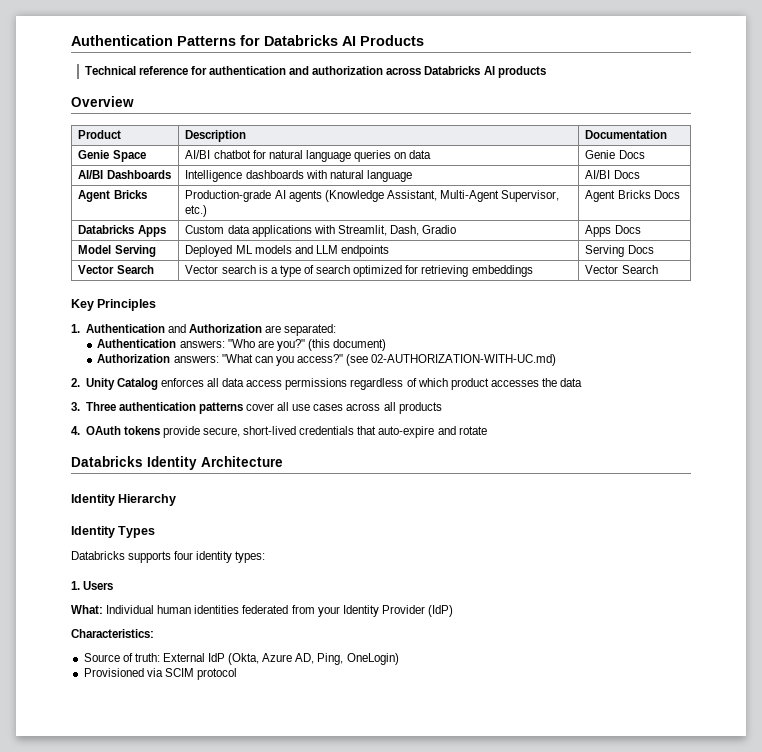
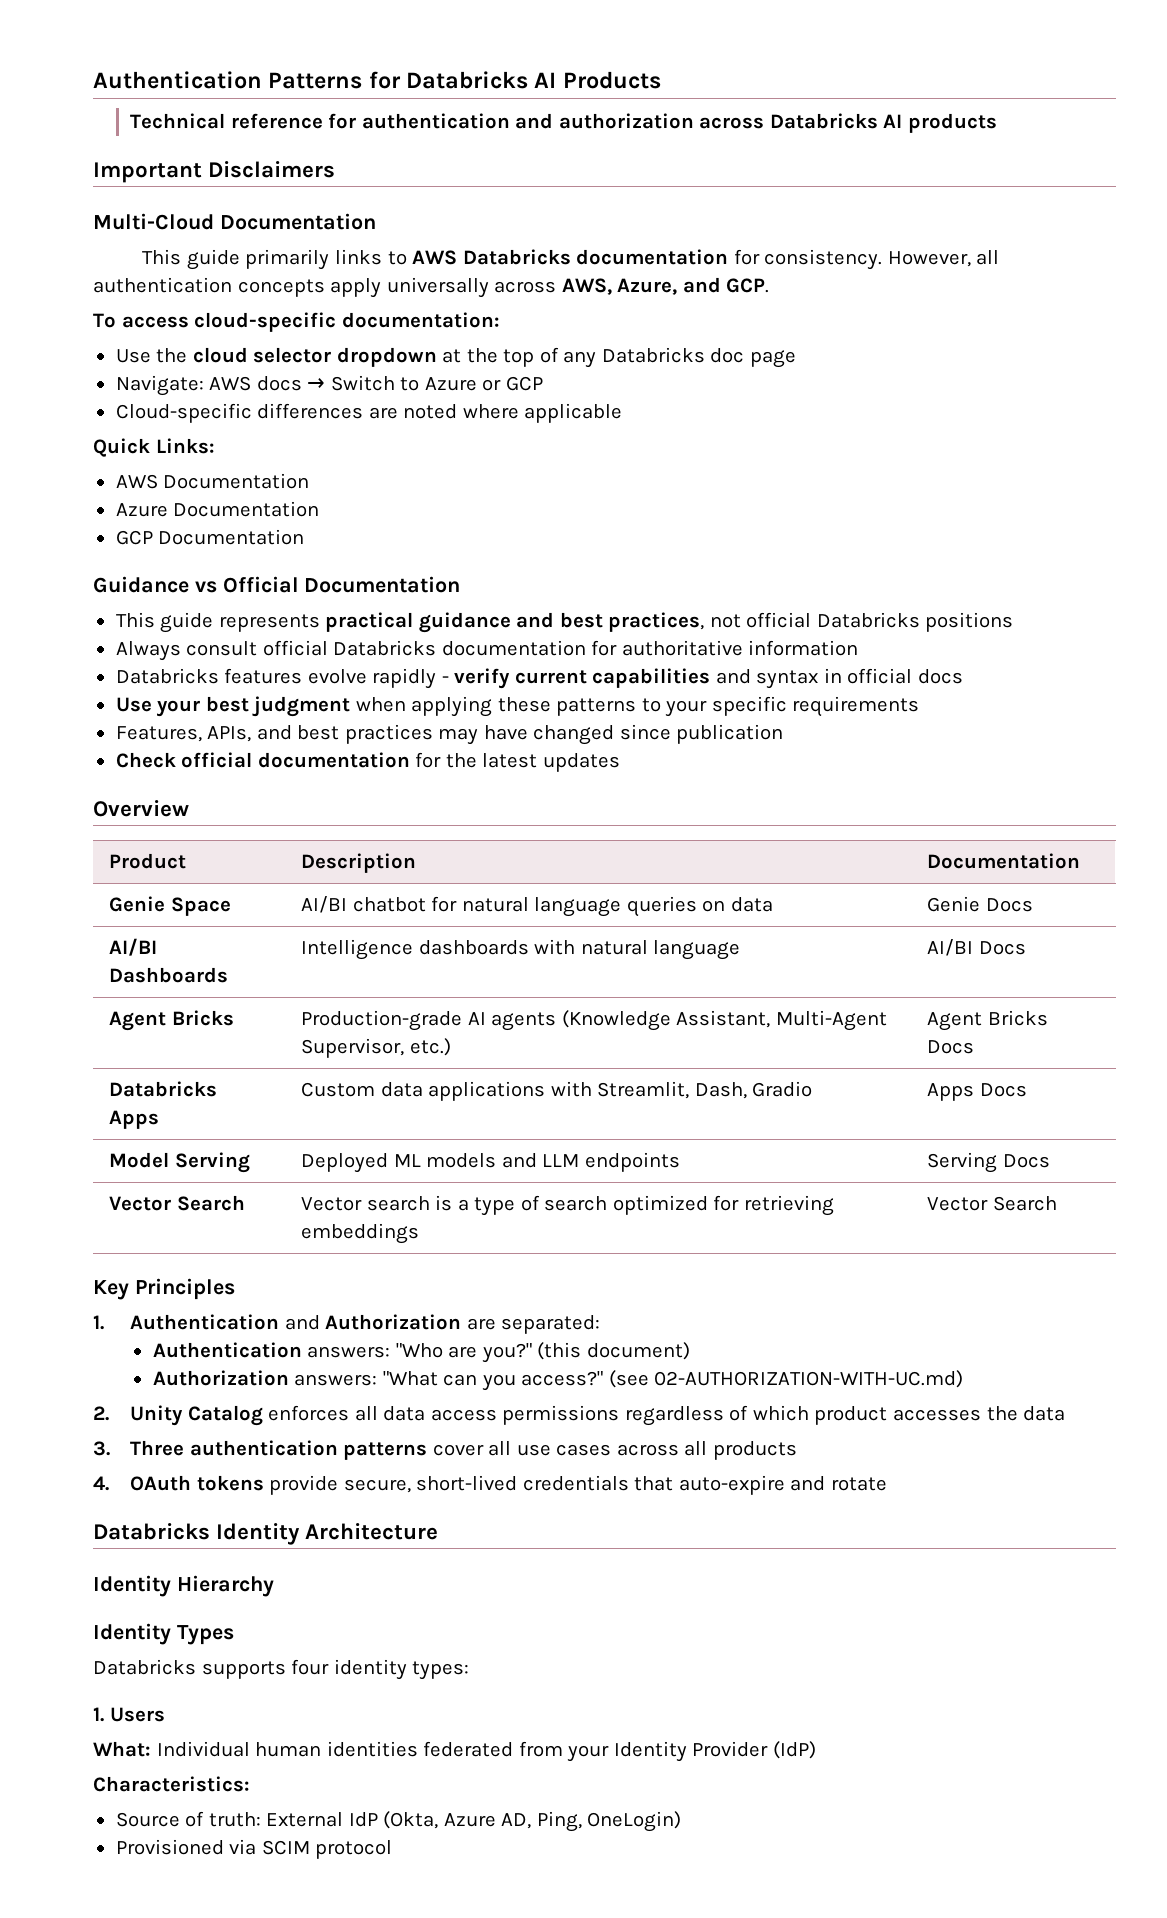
+ Important Disclaimers
+ Multi-Cloud Documentation
+ This guide primarily links to AWS Databricks documentation for consistency. However, all authentication concepts apply universally across AWS, Azure, and GCP.
+ To access cloud-specific documentation:
+ Use the cloud selector dropdown at the top of any Databricks doc page
+ Navigate: AWS docs → Switch to Azure or GCP
+ Cloud-specific differences are noted where applicable
+ Quick Links:
+ AWS Documentation
+ Azure Documentation
+ GCP Documentation
+ Guidance vs Official Documentation
+ This guide represents practical guidance and best practices, not official Databricks positions
+ Always consult official Databricks documentation for authoritative information
+ Databricks features evolve rapidly - verify current capabilities and syntax in official docs
+ Use your best judgment when applying these patterns to your specific requirements
+ Features, APIs, and best practices may have changed since publication
+ Check official documentation for the latest updates

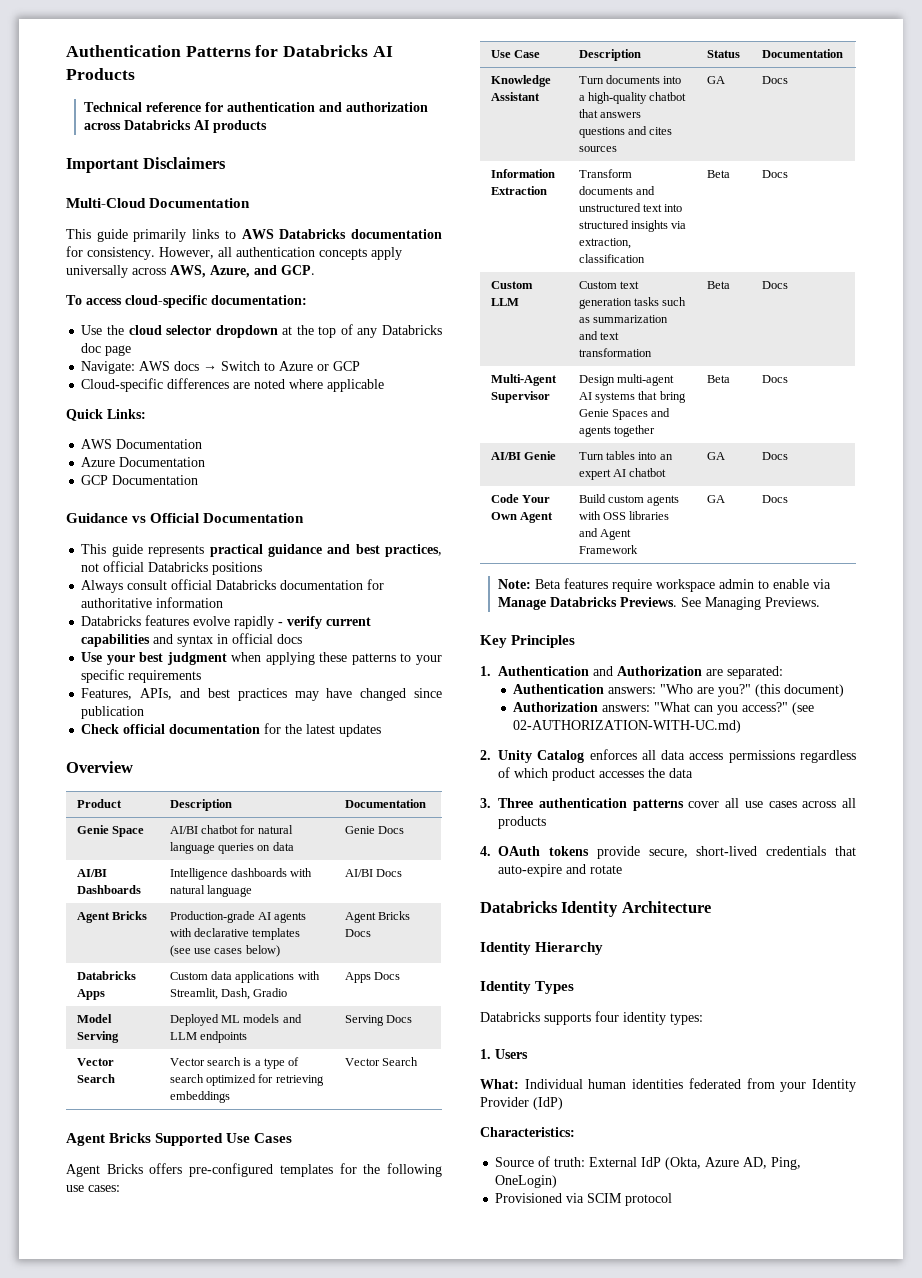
- Agent Bricks | Production-grade AI agents (Knowledge Assistant, Multi-Agent Supervisor, etc.) | Agent Bricks Docs
+ Agent Bricks | Production-grade AI agents with declarative templates (see use cases below) | Agent Bricks Docs
+ Agent Bricks Supported Use Cases
+ Agent Bricks offers pre-configured templates for the following use cases:
+ Use Case | Description | Status | Documentation
+ Knowledge Assistant | Turn documents into a high-quality chatbot that answers questions and cites sources | GA | Docs
+ Information Extraction | Transform documents and unstructured text into structured insights via extraction, classification | Beta | Docs
+ Custom LLM | Custom text generation tasks such as summarization and text transformation | Beta | Docs
+ Multi-Agent Supervisor | Design multi-agent AI systems that bring Genie Spaces and agents together | Beta | Docs
+ AI/BI Genie | Turn tables into an expert AI chatbot | GA | Docs
+ Code Your Own Agent | Build custom agents with OSS libraries and Agent Framework | GA | Docs
+ Note: Beta features require workspace admin to enable via Manage Databricks Previews. See Managing Previews.

